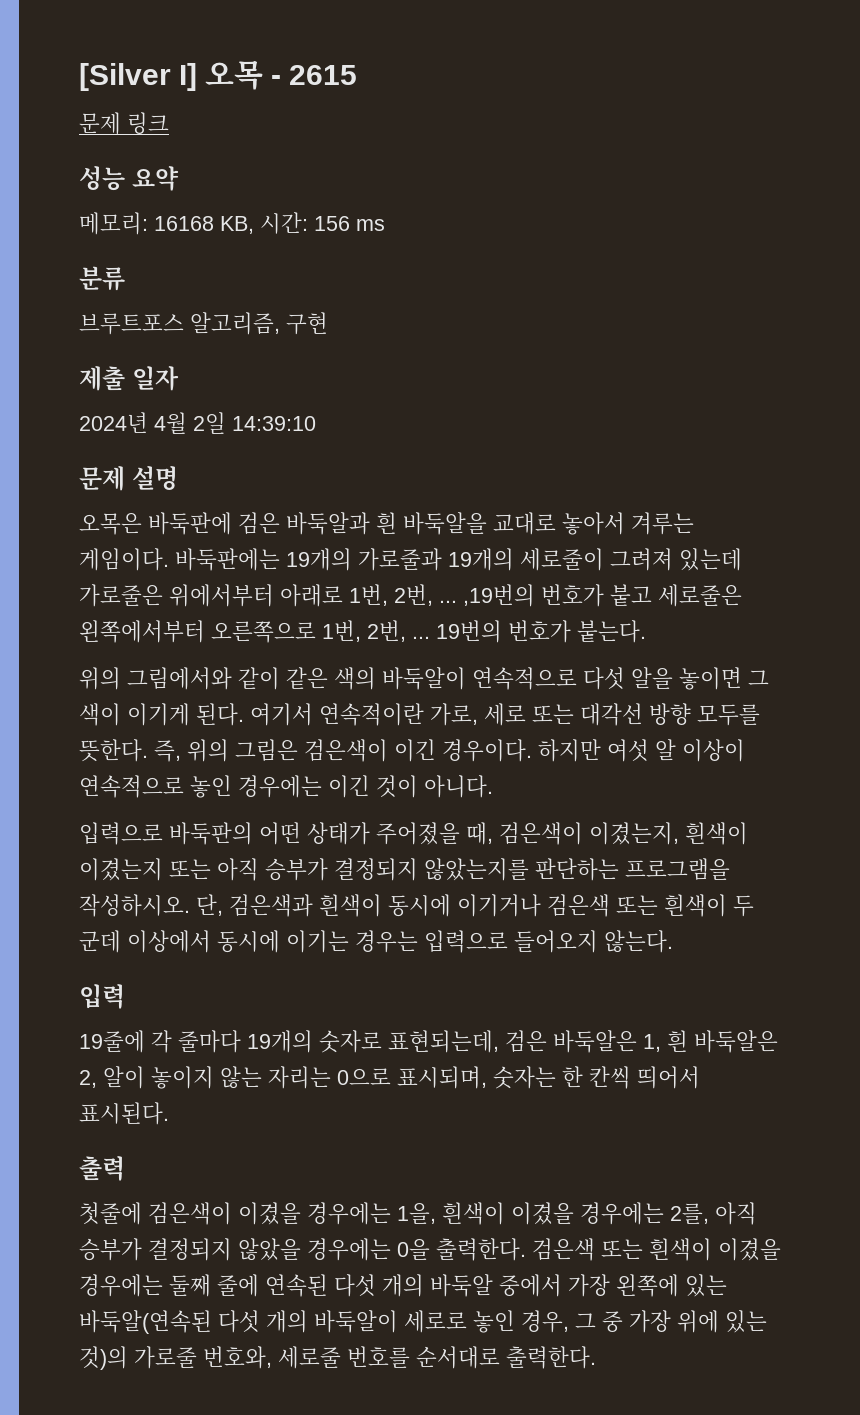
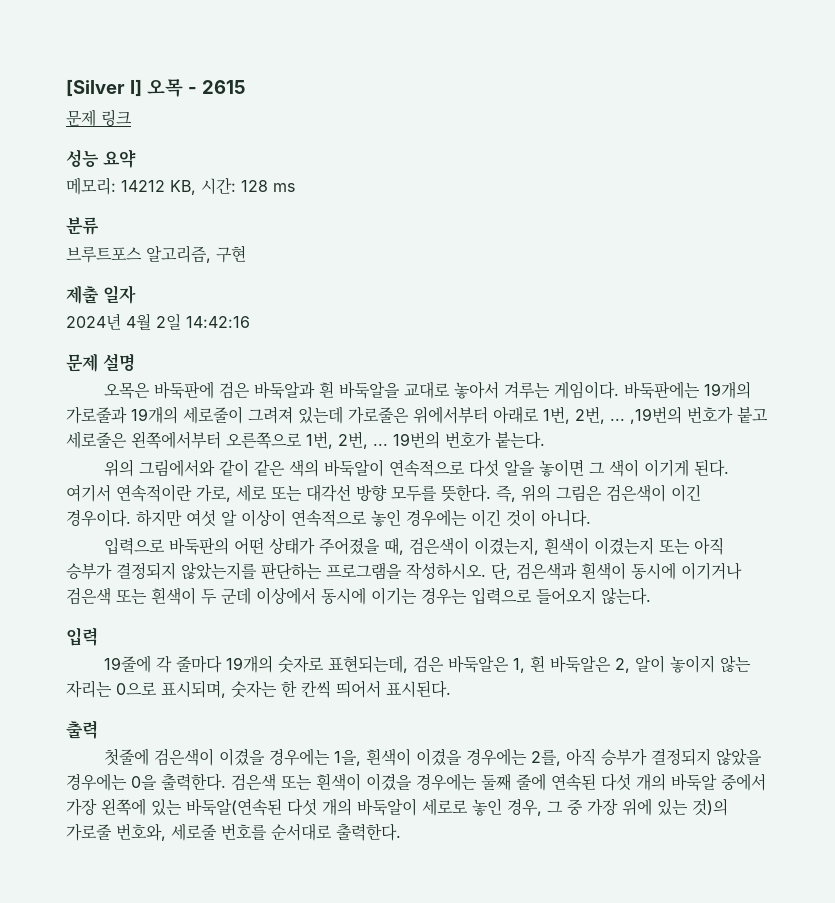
- 메모리: 16168 KB, 시간: 156 ms
+ 메모리: 14212 KB, 시간: 128 ms
- 2024년 4월 2일 14:39:10
+ 2024년 4월 2일 14:42:16

